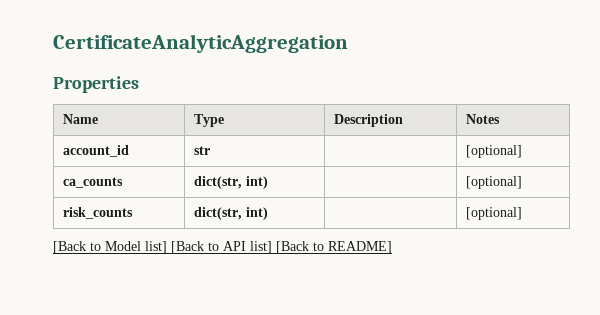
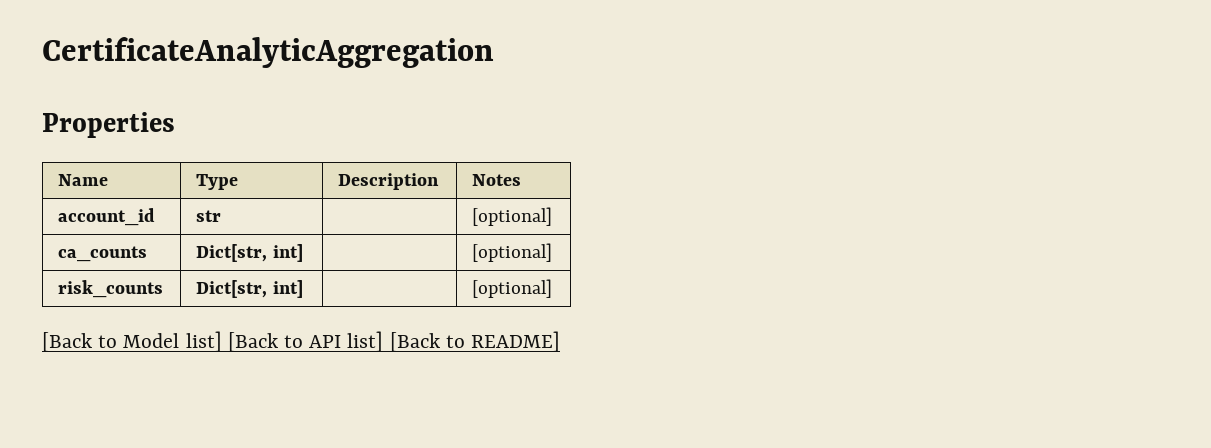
- ca_counts | dict(str, int) | | [optional]
+ ca_counts | Dict[str, int] | | [optional]
- risk_counts | dict(str, int) | | [optional]
+ risk_counts | Dict[str, int] | | [optional]

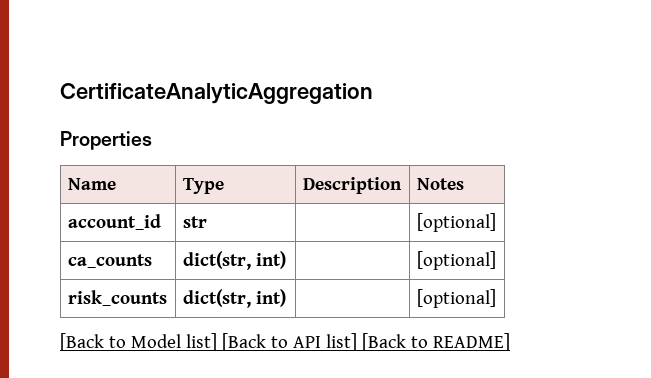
- ca_counts | Dict[str, int] | | [optional]
+ ca_counts | dict(str, int) | | [optional]
- risk_counts | Dict[str, int] | | [optional]
+ risk_counts | dict(str, int) | | [optional]

